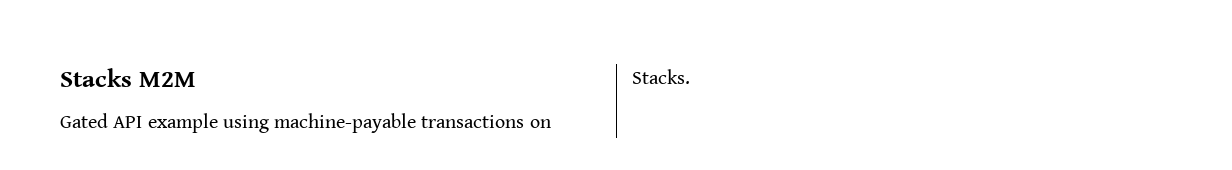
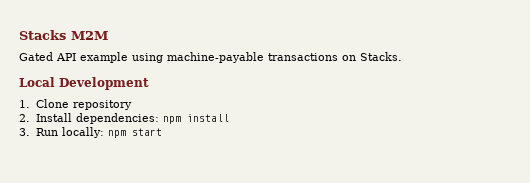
+ Local Development
+ 1. Clone repository
+ 2. Install dependencies: npm install
+ 3. Run locally: npm start

